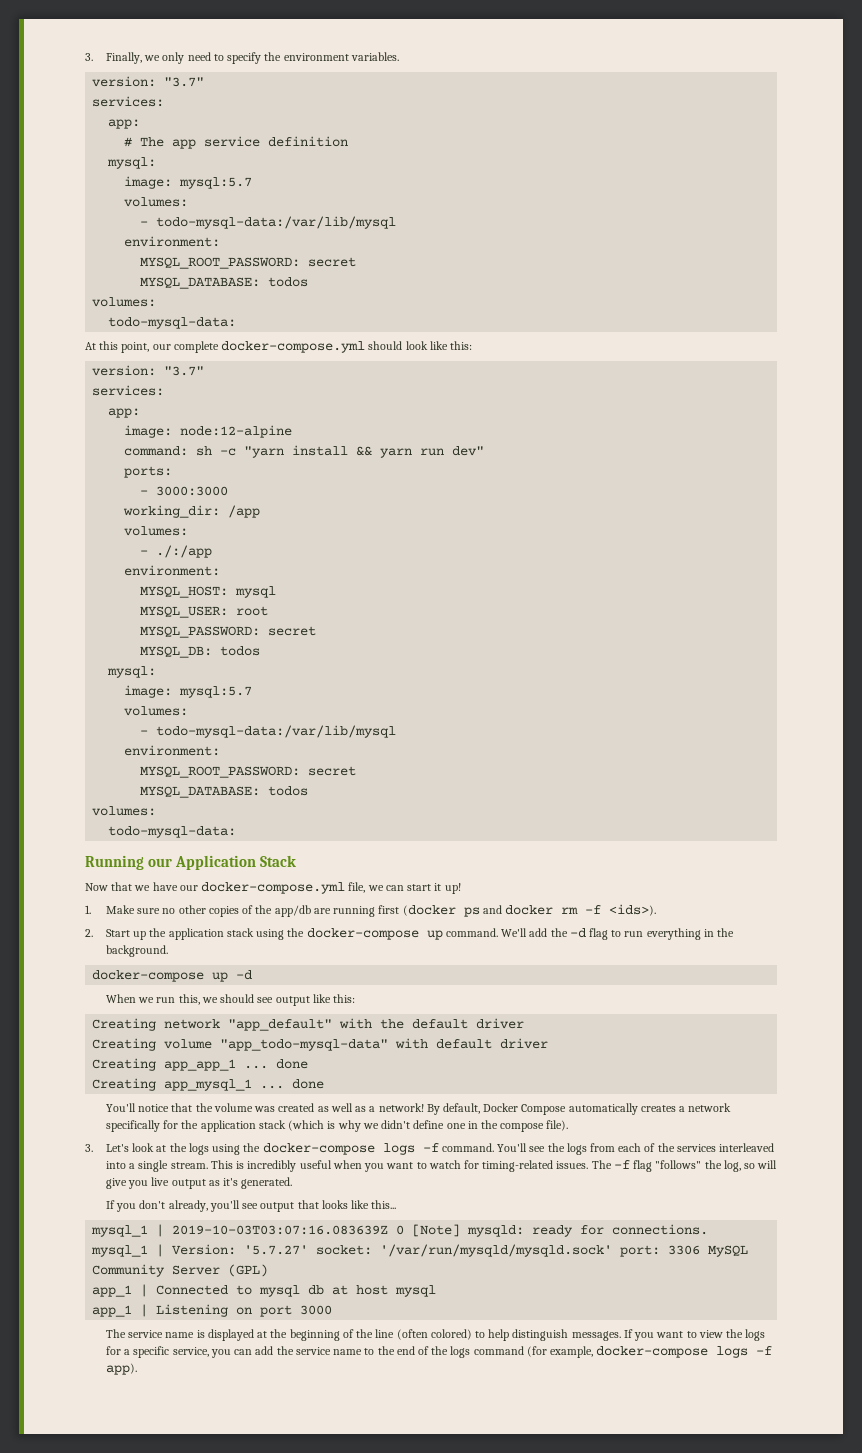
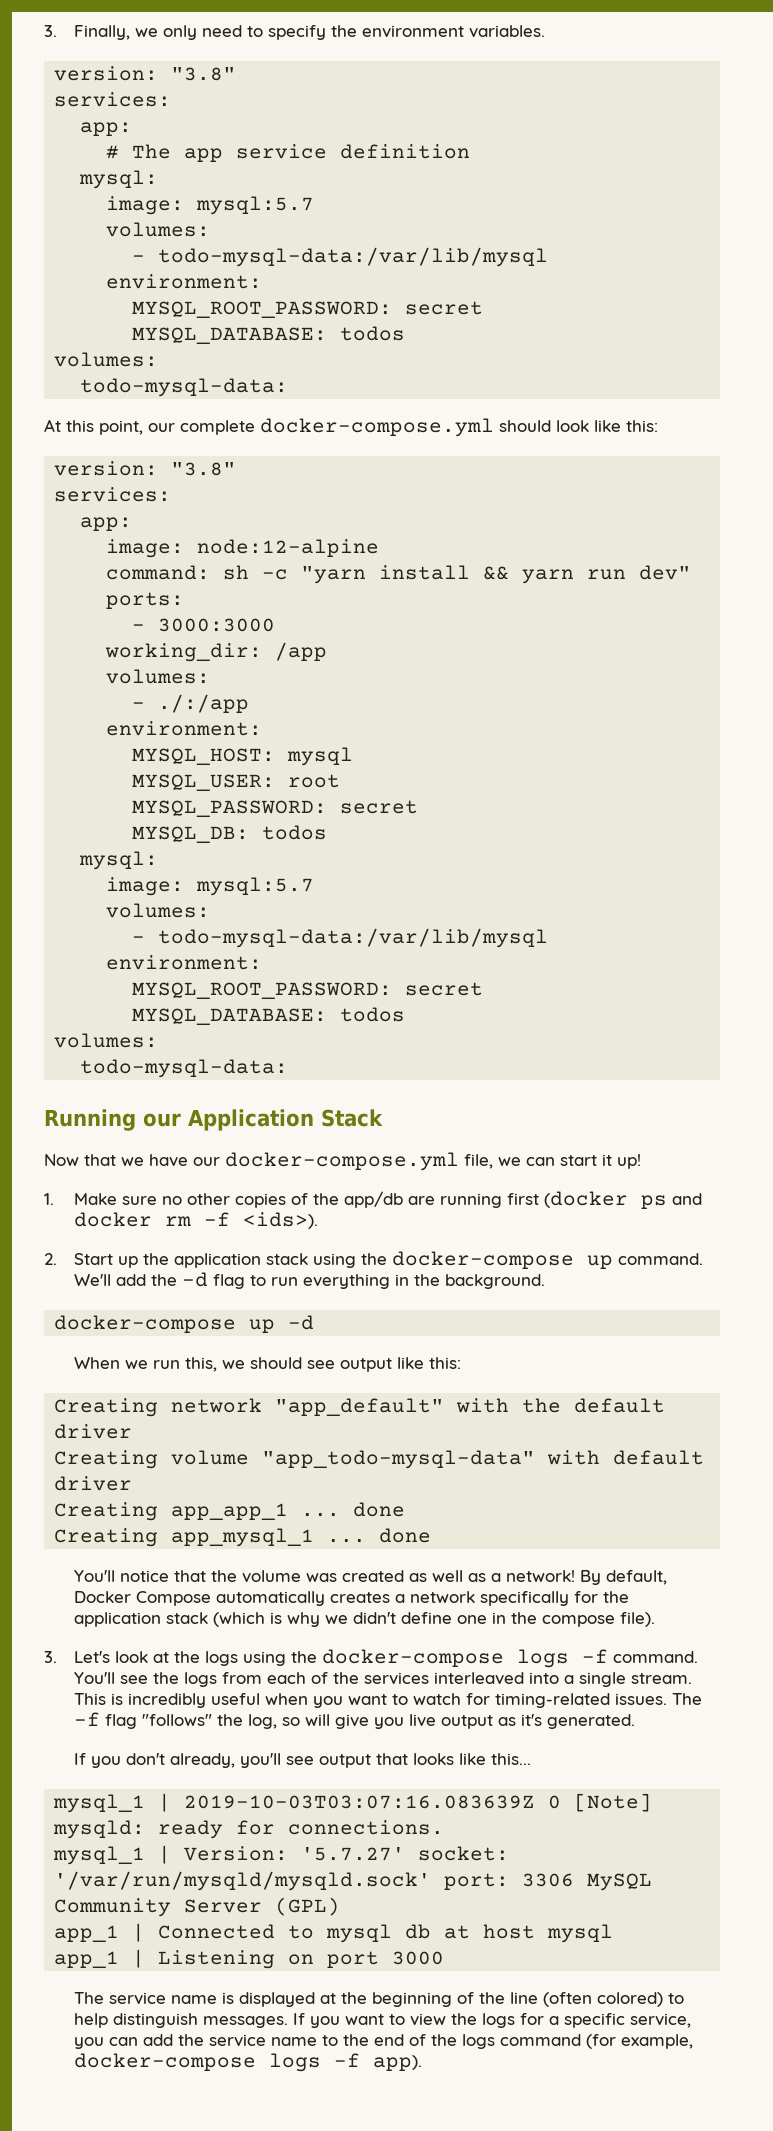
  3. Finally, we only need to specify the environment variables.
- version: "3.7"
+ version: "3.8"
  At this point, our complete docker-compose.yml should look like this:
- version: "3.7"
+ version: "3.8"

